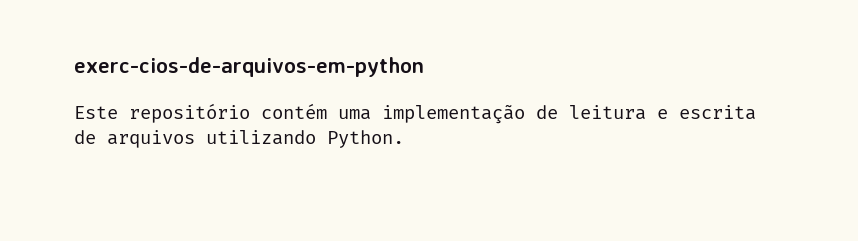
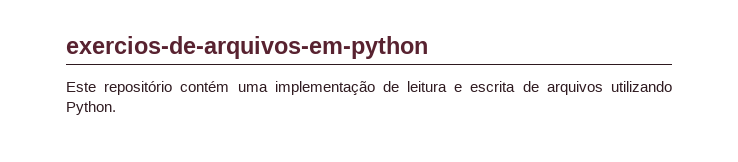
- exerc-cios-de-arquivos-em-python
+ exercios-de-arquivos-em-python

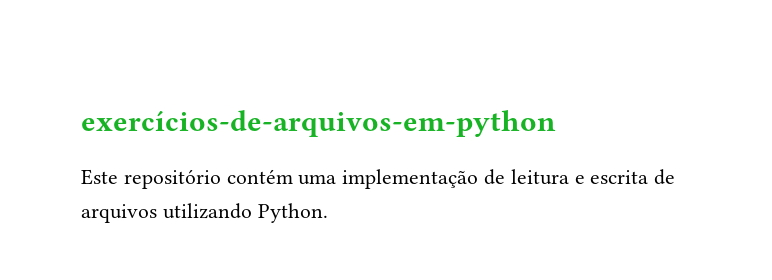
- exercios-de-arquivos-em-python
+ exercícios-de-arquivos-em-python

